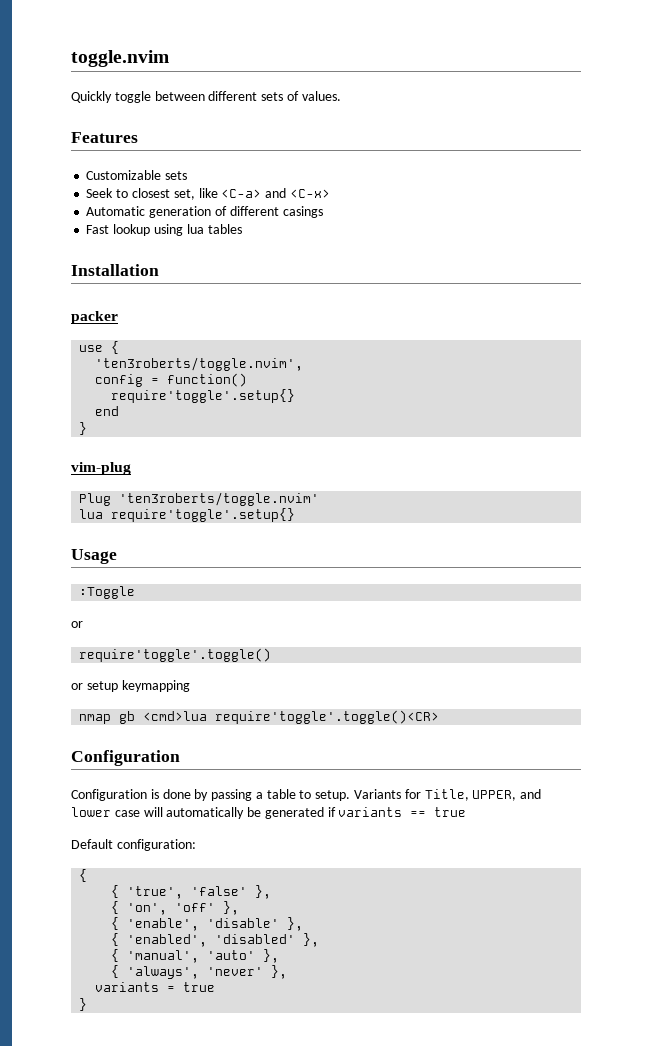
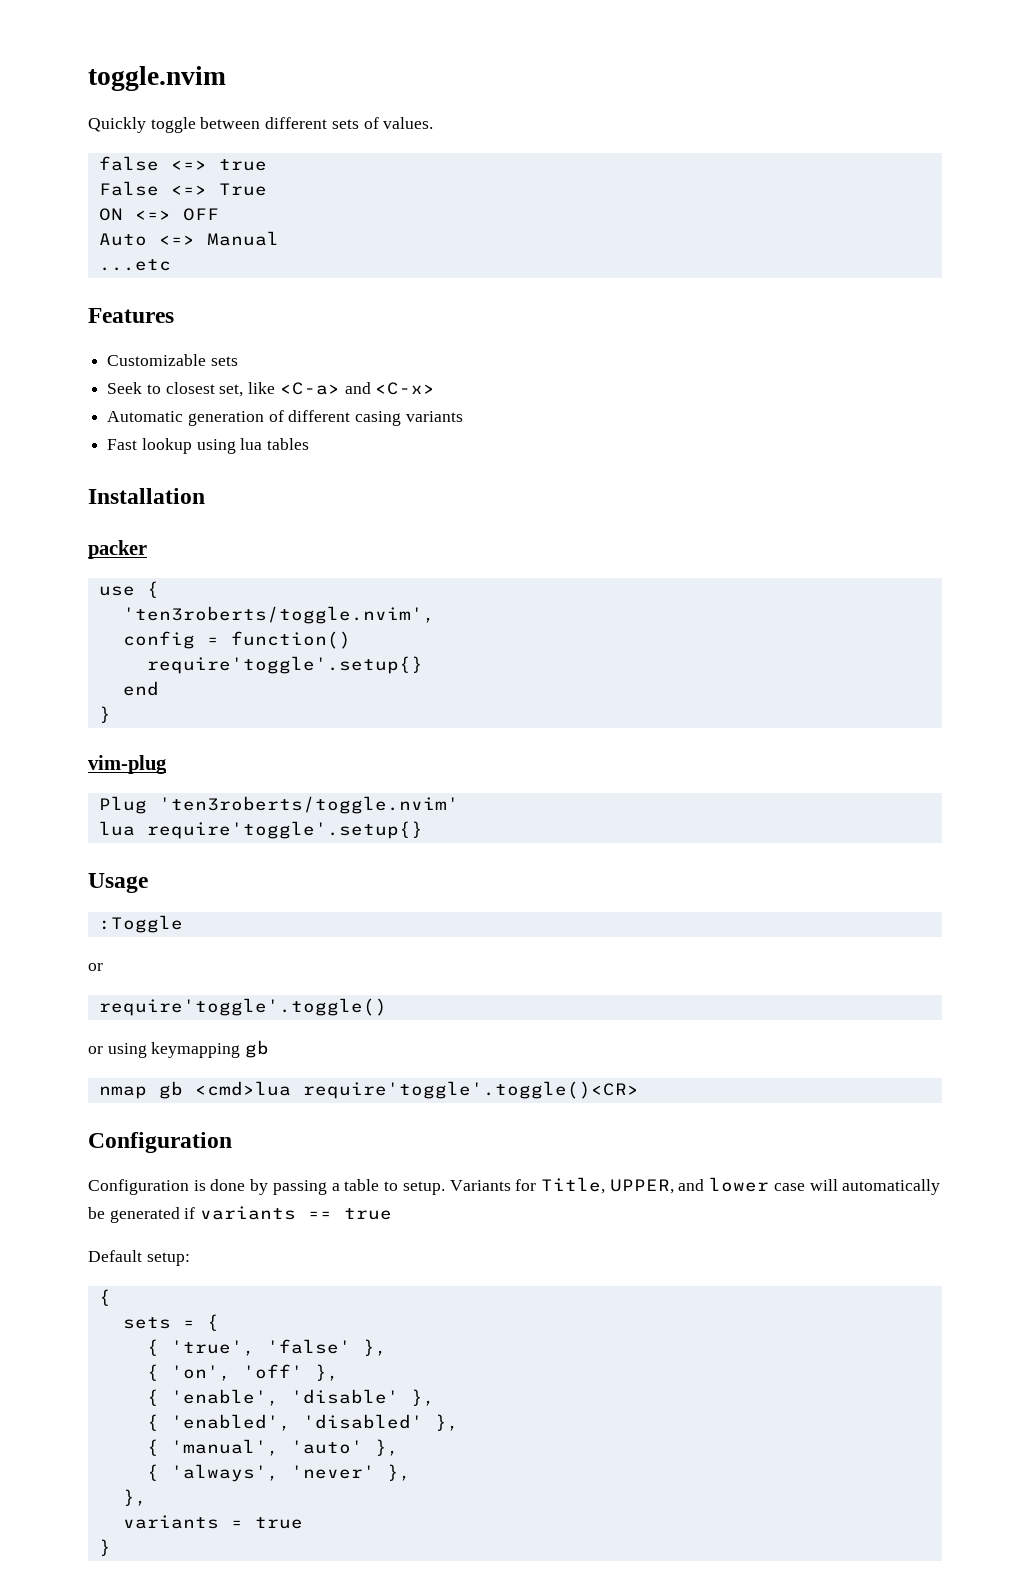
+ false <=> true
+ False <=> True
+ ON <=> OFF
+ Auto <=> Manual
+ ...etc
- Automatic generation of different casings
+ Automatic generation of different casing variants
- or setup keymapping
+ or using keymapping gb
- Default configuration:
+ Default setup:
  {
+ sets = {
  { 'always', 'never' },
+ },

